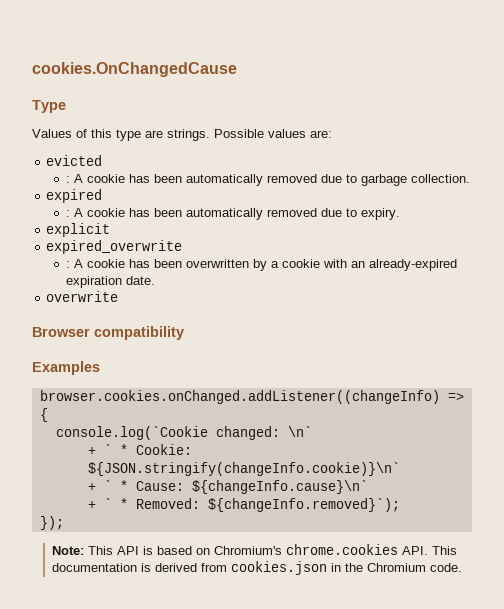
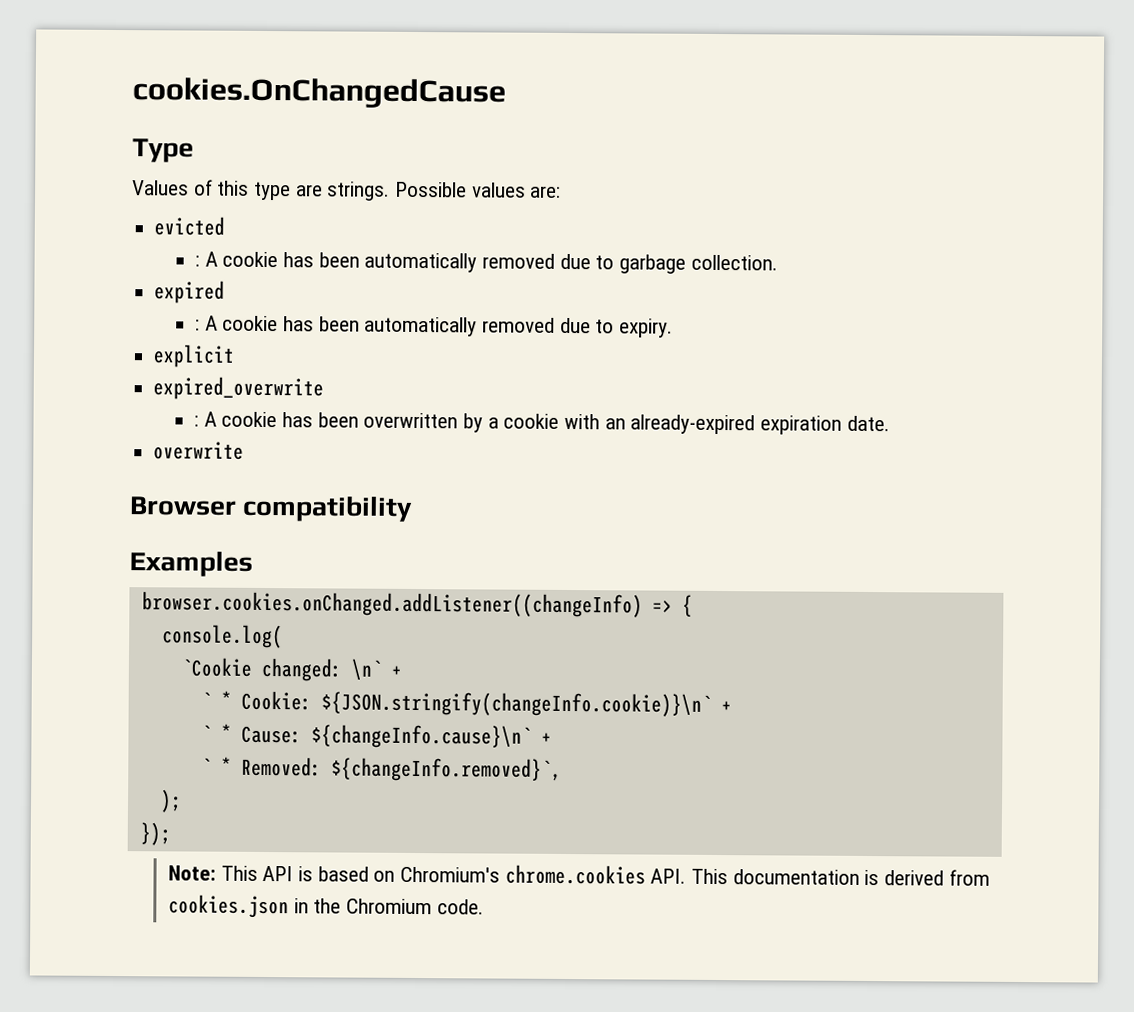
- console.log(`Cookie changed: \n`
- + ` * Cookie: ${JSON.stringify(changeInfo.cookie)}\n`
- + ` * Cause: ${changeInfo.cause}\n`
- + ` * Removed: ${changeInfo.removed}`);
+ console.log(
+ `Cookie changed: \n` +
+ ` * Cookie: ${JSON.stringify(changeInfo.cookie)}\n` +
+ ` * Cause: ${changeInfo.cause}\n` +
+ ` * Removed: ${changeInfo.removed}`,
+ );

